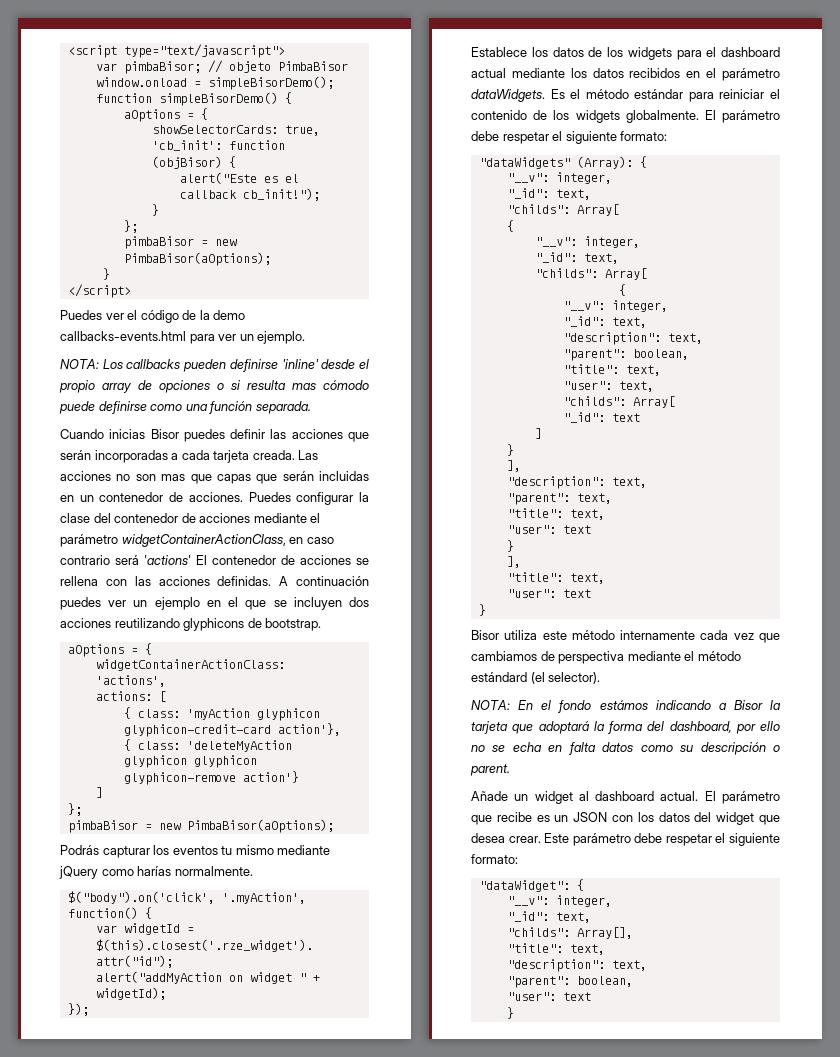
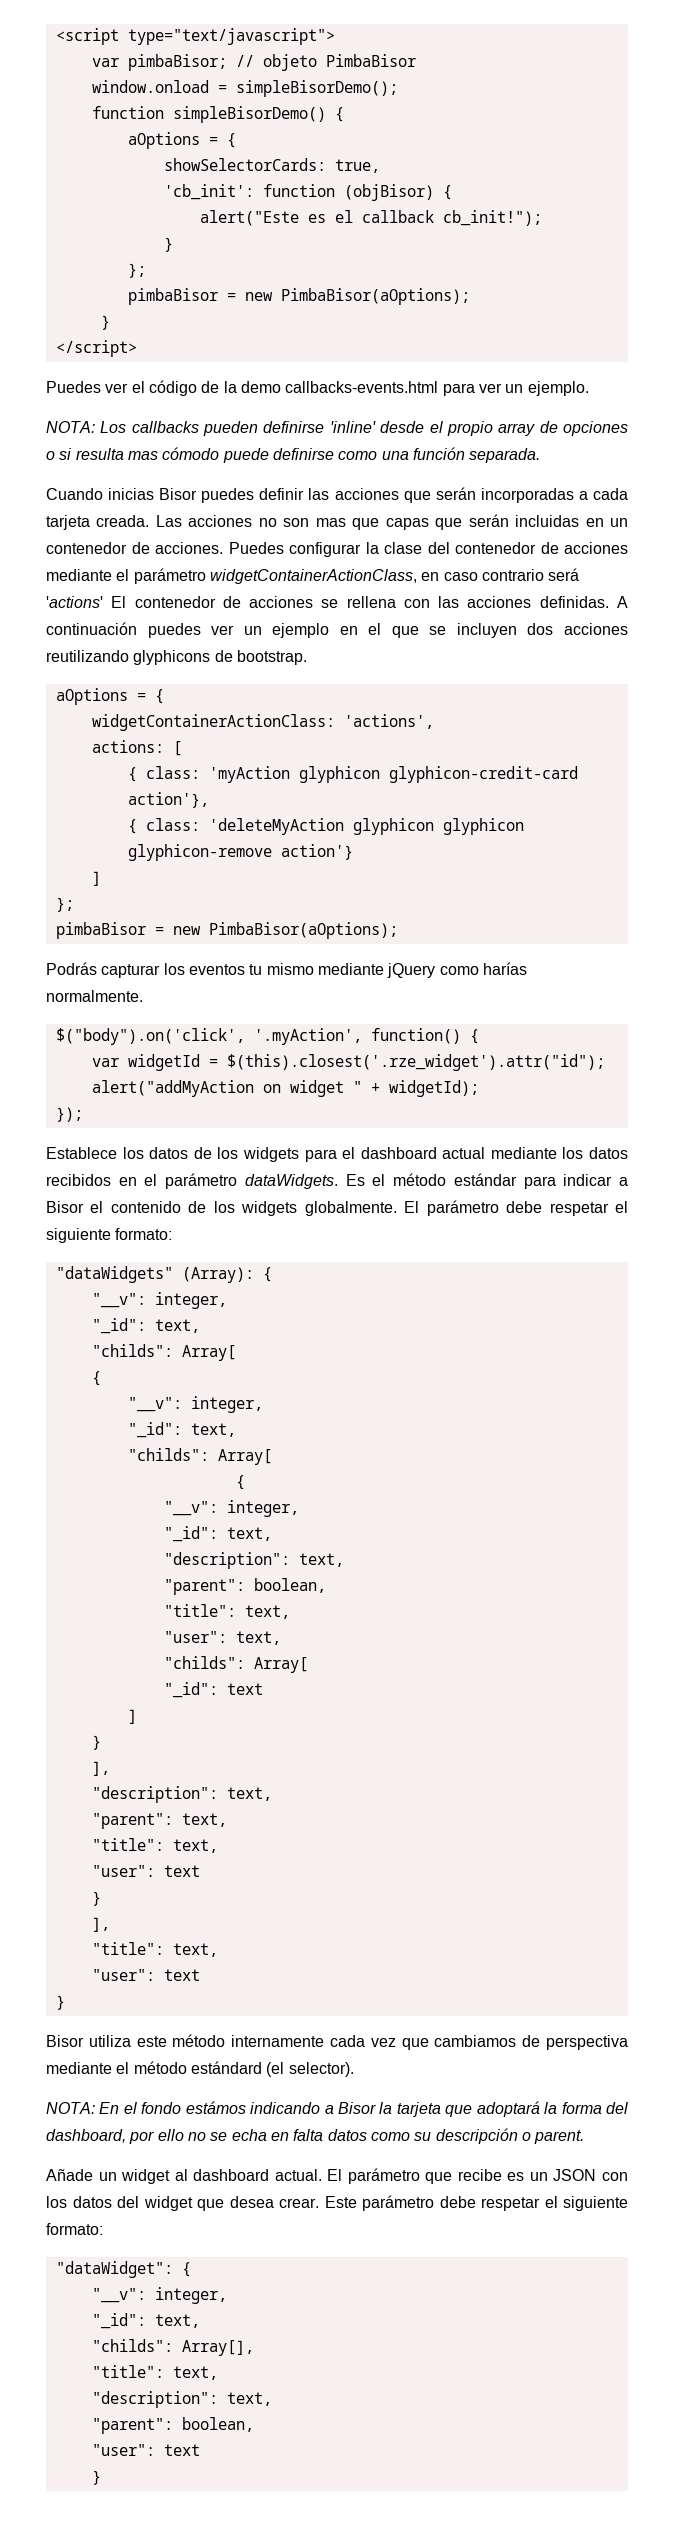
- Es el método estándar para reiniciar el contenido de los widgets globalmente.
+ Es el método estándar para indicar a Bisor el contenido de los widgets globalmente.

